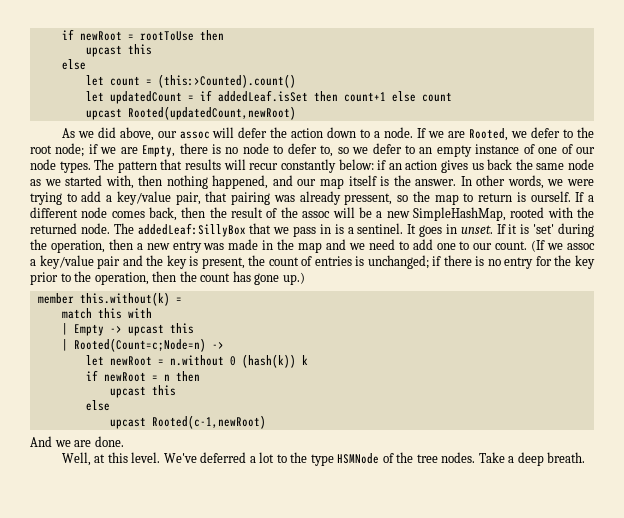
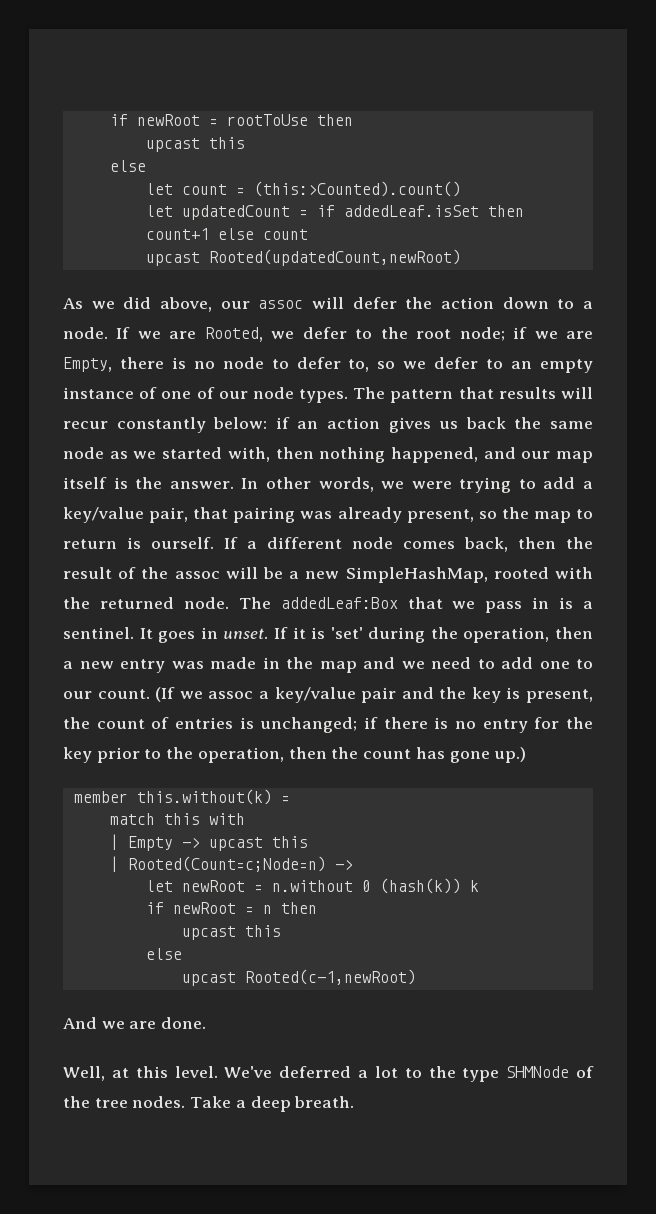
- In other words, we were trying to add a key/value pair, that pairing was already pressent, so the map to return is ourself.
+ In other words, we were trying to add a key/value pair, that pairing was already present, so the map to return is ourself.
- The addedLeaf:SillyBox that we pass in is a sentinel.
+ The addedLeaf:Box that we pass in is a sentinel.
- We've deferred a lot to the type HSMNode of the tree nodes.
+ We've deferred a lot to the type SHMNode of the tree nodes.

